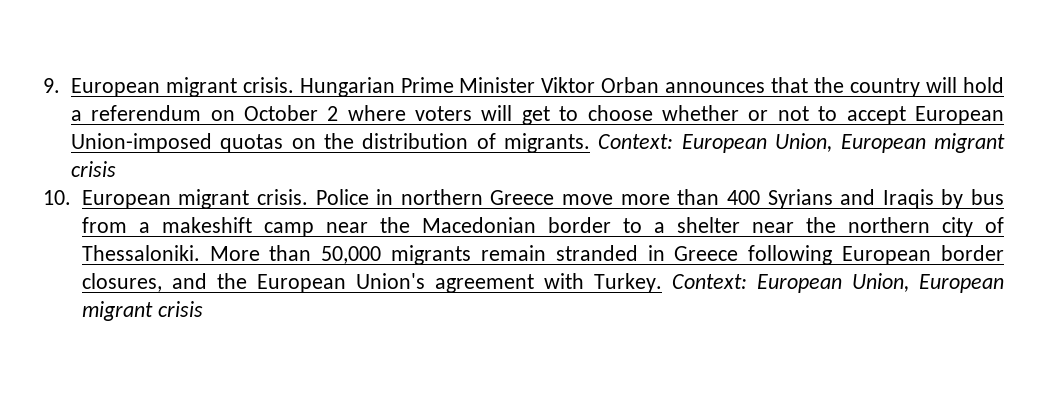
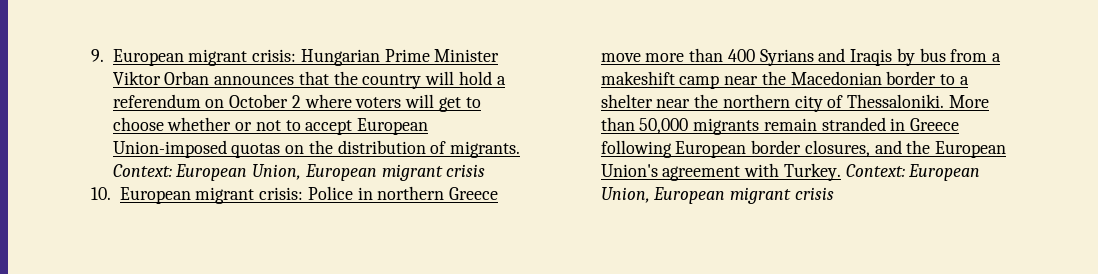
- 9. European migrant crisis. Hungarian Prime Minister Viktor Orban announces that the country will hold a referendum on October 2 where voters will get to choose whether or not to accept European Union-imposed quotas on the distribution of migrants.
+ 9. European migrant crisis: Hungarian Prime Minister Viktor Orban announces that the country will hold a referendum on October 2 where voters will get to choose whether or not to accept European Union-imposed quotas on the distribution of migrants.
- 10. European migrant crisis. Police in northern Greece move more than 400 Syrians and Iraqis by bus from a makeshift camp near the Macedonian border to a shelter near the northern city of Thessaloniki.
+ 10. European migrant crisis: Police in northern Greece move more than 400 Syrians and Iraqis by bus from a makeshift camp near the Macedonian border to a shelter near the northern city of Thessaloniki.

